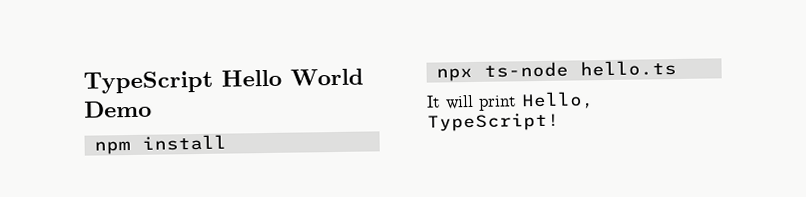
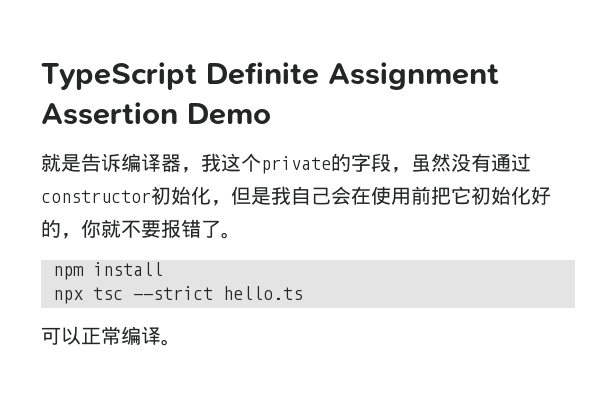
- TypeScript Hello World Demo
+ TypeScript Definite Assignment Assertion Demo
+ 就是告诉编译器，我这个private的字段，虽然没有通过constructor初始化，但是我自己会在使用前把它初始化好的，你就不要报错了。
- npx ts-node hello.ts
+ npx tsc --strict hello.ts
- It will print Hello, TypeScript!
+ 可以正常编译。

